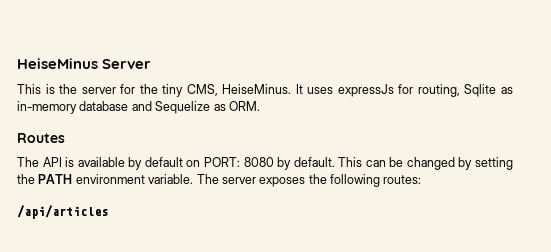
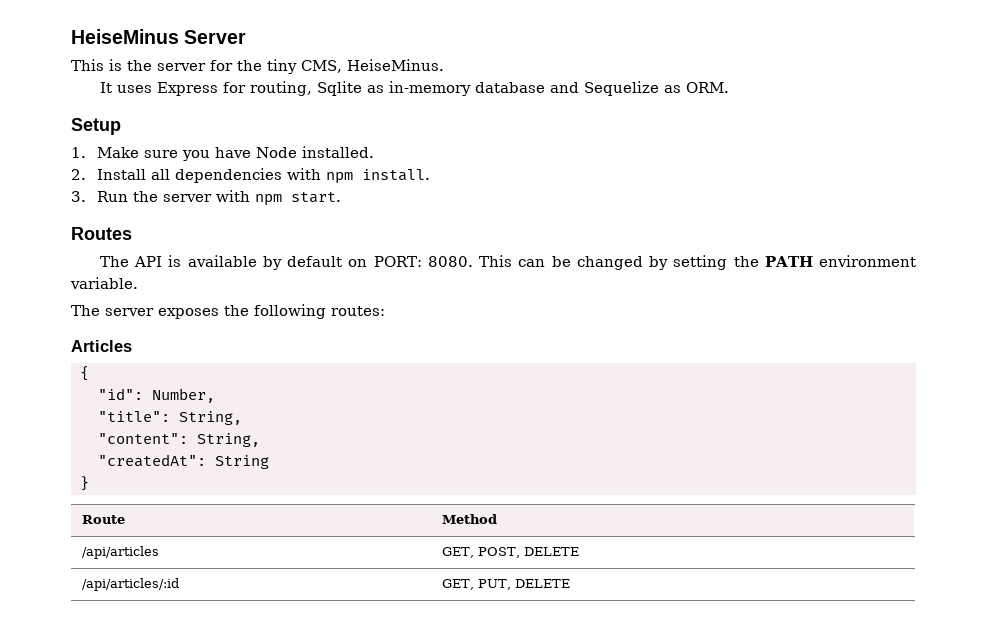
- This is the server for the tiny CMS, HeiseMinus. It uses expressJs for routing, Sqlite as in-memory database and Sequelize as ORM.
+ This is the server for the tiny CMS, HeiseMinus.
+ It uses Express for routing, Sqlite as in-memory database and Sequelize as ORM.
+ Setup
+ 1. Make sure you have Node installed.
+ 2. Install all dependencies with npm install.
+ 3. Run the server with npm start.
- The API is available by default on PORT: 8080 by default.
+ The API is available by default on PORT: 8080.
- This can be changed by setting the PATH environment variable. The server exposes the following routes:
+ This can be changed by setting the PATH environment variable.
+ The server exposes the following routes:
- /api/articles
+ Articles
+ {
+ "id": Number,
+ "title": String,
+ "content": String,
+ "createdAt": String
+ }
+ Route | Method
+ /api/articles | GET, POST, DELETE
+ /api/articles/:id | GET, PUT, DELETE

